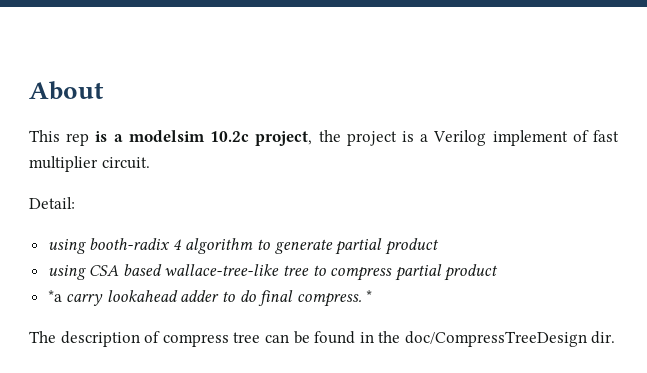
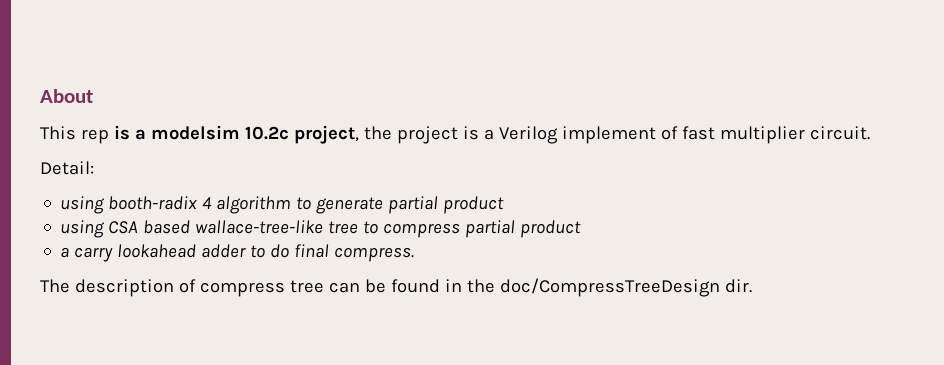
- *a carry lookahead adder to do final compress. *
+ a carry lookahead adder to do final compress.

